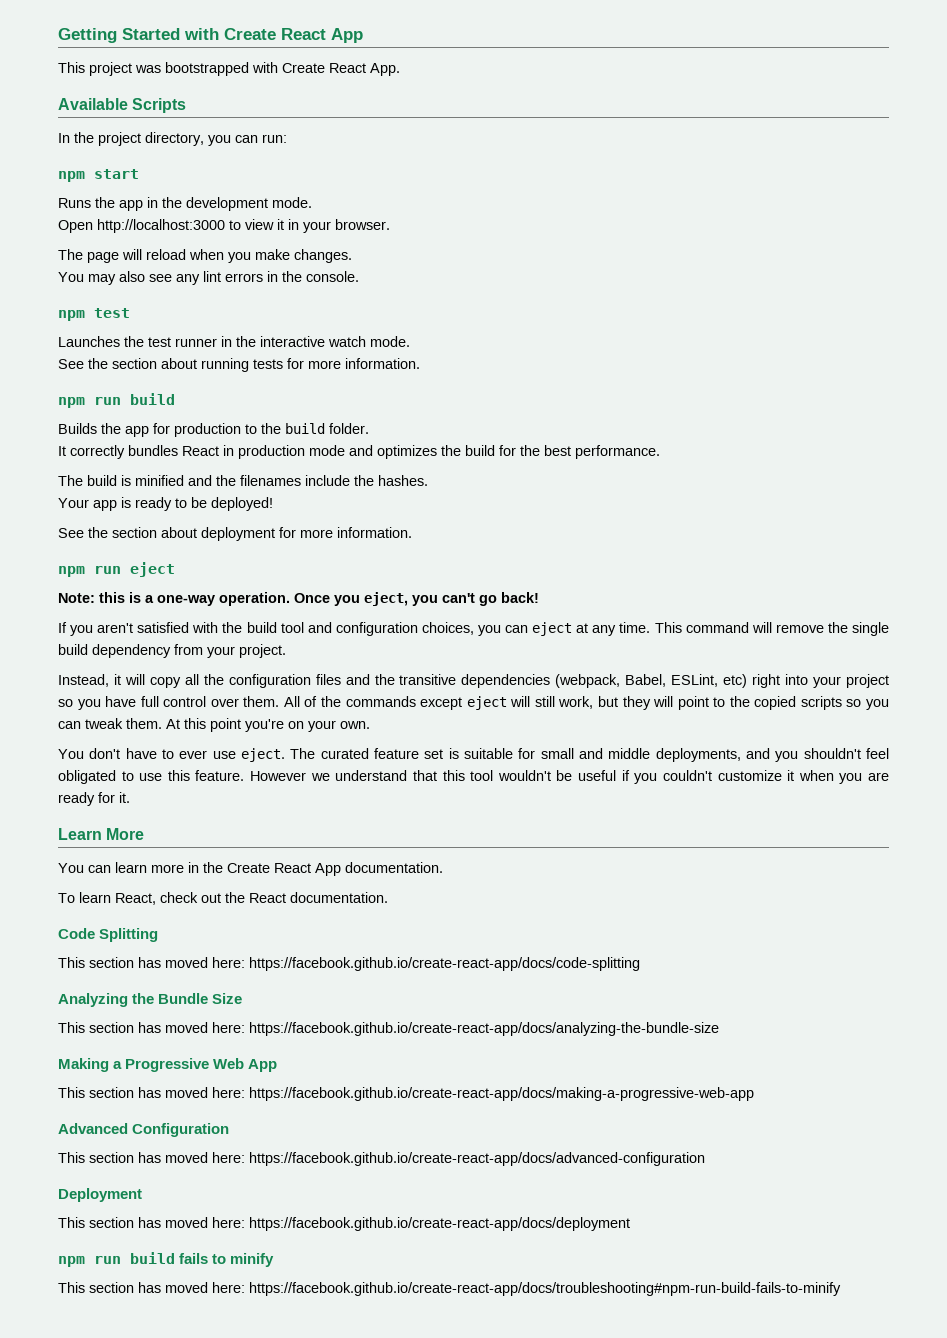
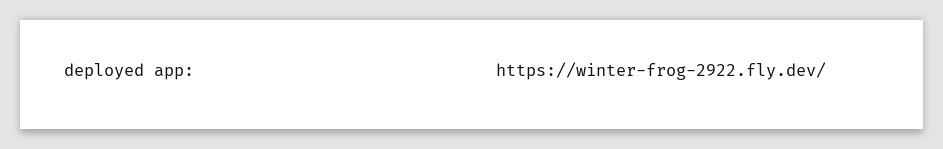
- Getting Started with Create React App
- This project was bootstrapped with Create React App.
- Available Scripts
- In the project directory, you can run:
- npm start
- Runs the app in the development mode.
- Open http://localhost:3000 to view it in your browser.
- The page will reload when you make changes.
- You may also see any lint errors in the console.
- npm test
- Launches the test runner in the interactive watch mode.
- See the section about running tests for more information.
- npm run build
- Builds the app for production to the build folder.
- It correctly bundles React in production mode and optimizes the build for the best performance.
- The build is minified and the filenames include the hashes.
- Your app is ready to be deployed!
- See the section about deployment for more information.
- npm run eject
- Note: this is a one-way operation. Once you eject, you can't go back!
- If you aren't satisfied with the build tool and configuration choices, you can eject at any time. This command will remove the single build dependency from your project.
- Instead, it will copy all the configuration files and the transitive dependencies (webpack, Babel, ESLint, etc) right into your project so you have full control over them. All of the commands except eject will still work, but they will point to the copied scripts so you can tweak them. At this point you're on your own.
- You don't have to ever use eject. The curated feature set is suitable for small and middle deployments, and you shouldn't feel obligated to use this feature. However we understand that this tool wouldn't be useful if you couldn't customize it when you are ready for it.
- Learn More
- You can learn more in the Create React App documentation.
- To learn React, check out the React documentation.
- Code Splitting
- This section has moved here: https://facebook.github.io/create-react-app/docs/code-splitting
- Analyzing the Bundle Size
- This section has moved here: https://facebook.github.io/create-react-app/docs/analyzing-the-bundle-size
- Making a Progressive Web App
- This section has moved here: https://facebook.github.io/create-react-app/docs/making-a-progressive-web-app
- Advanced Configuration
- This section has moved here: https://facebook.github.io/create-react-app/docs/advanced-configuration
- Deployment
- This section has moved here: https://facebook.github.io/create-react-app/docs/deployment
- npm run build fails to minify
- This section has moved here: https://facebook.github.io/create-react-app/docs/troubleshooting#npm-run-build-fails-to-minify
+ deployed app: https://winter-frog-2922.fly.dev/

